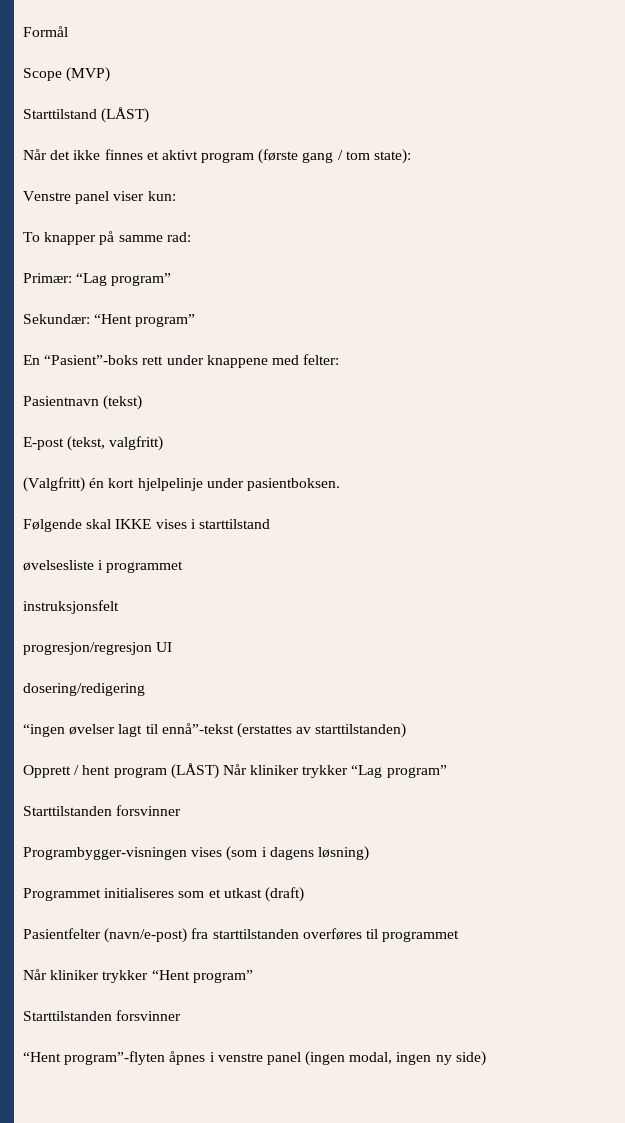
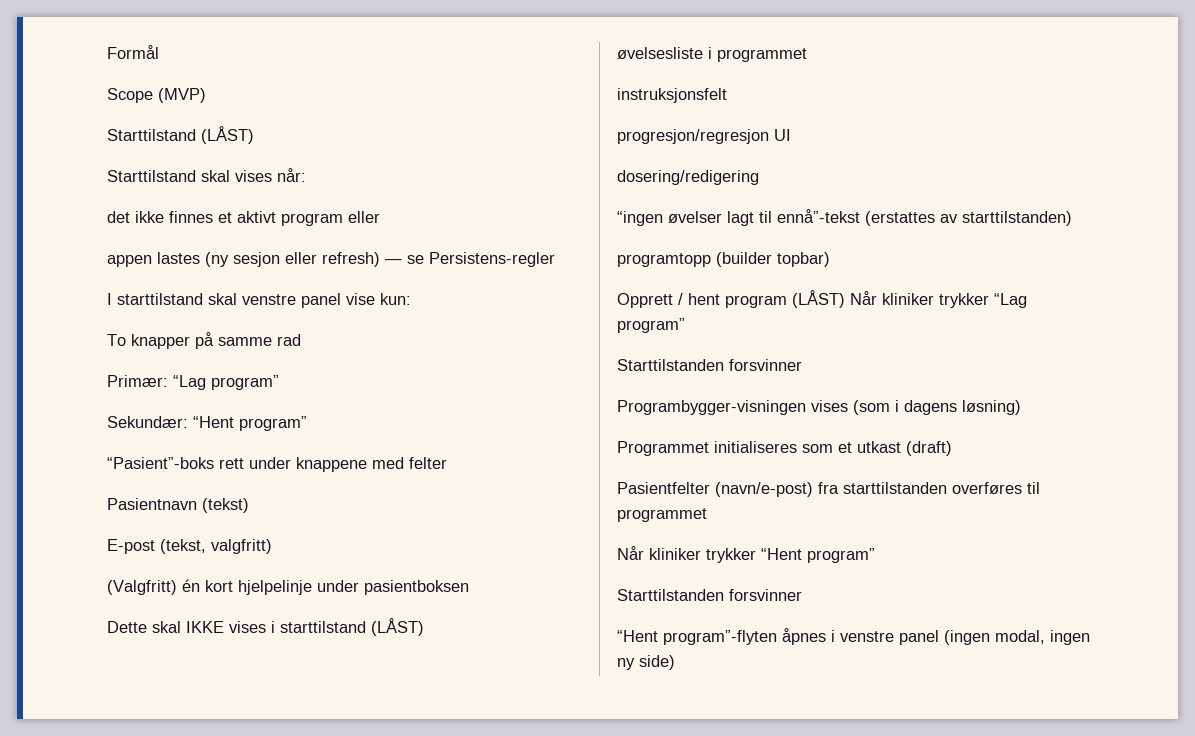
- Når det ikke finnes et aktivt program (første gang / tom state):
- Venstre panel viser kun:
+ Starttilstand skal vises når:
+ det ikke finnes et aktivt program eller
+ appen lastes (ny sesjon eller refresh) — se Persistens-regler
+ I starttilstand skal venstre panel vise kun:
- To knapper på samme rad:
+ To knapper på samme rad
- En “Pasient”-boks rett under knappene med felter:
+ “Pasient”-boks rett under knappene med felter
- (Valgfritt) én kort hjelpelinje under pasientboksen.
- Følgende skal IKKE vises i starttilstand
+ (Valgfritt) én kort hjelpelinje under pasientboksen
+ Dette skal IKKE vises i starttilstand (LÅST)
+ programtopp (builder topbar)

